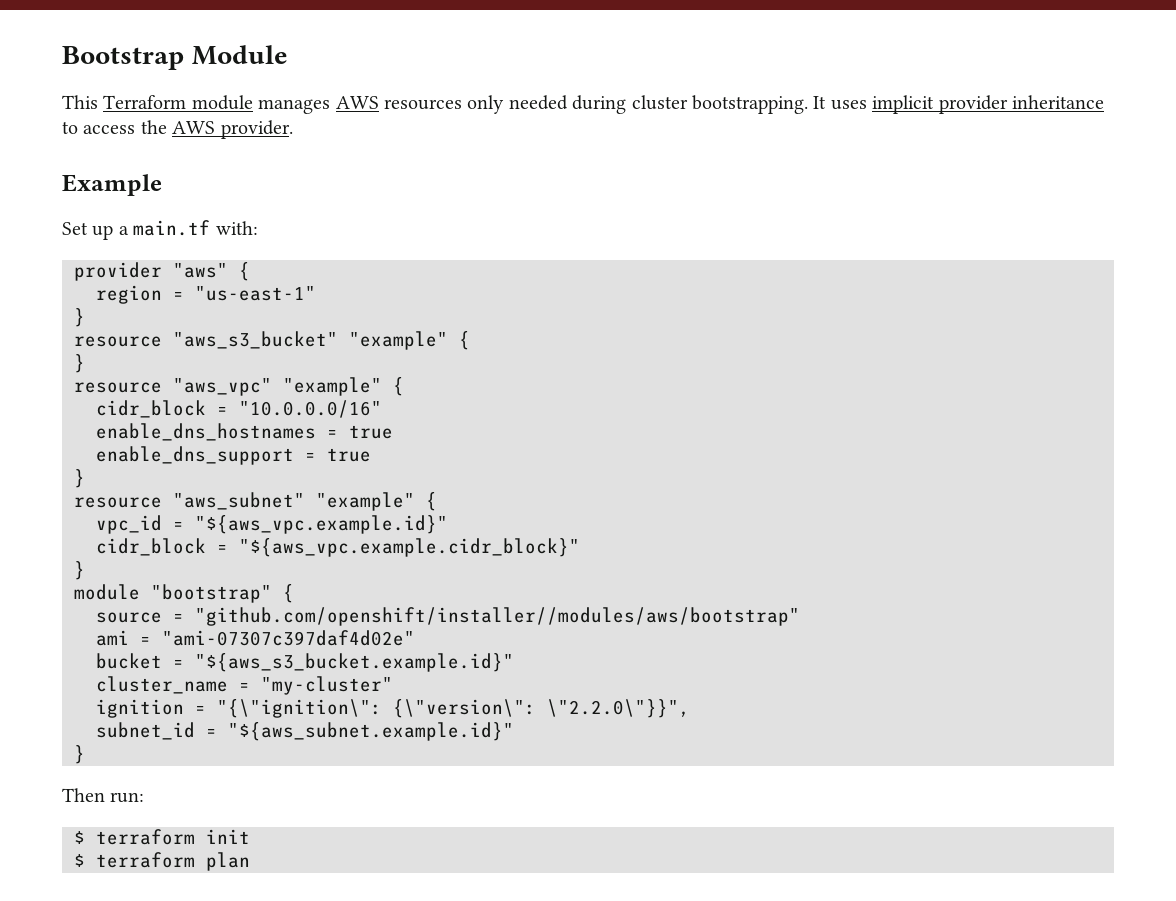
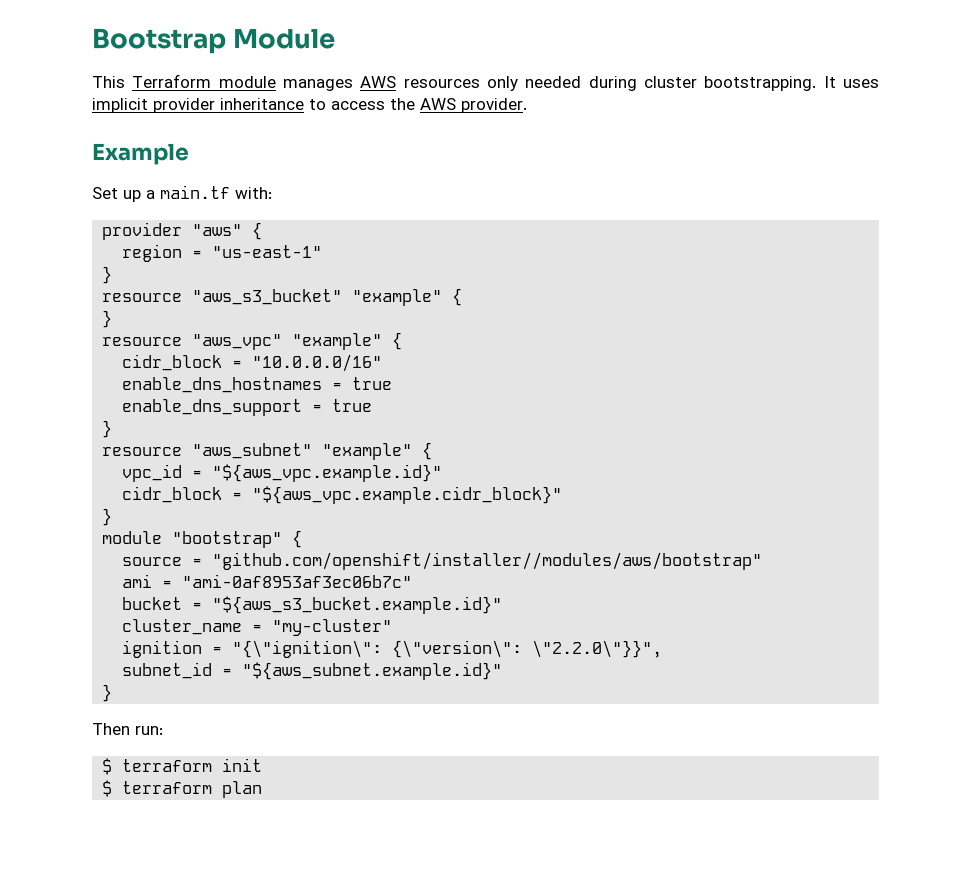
- ami = "ami-07307c397daf4d02e"
+ ami = "ami-0af8953af3ec06b7c"

